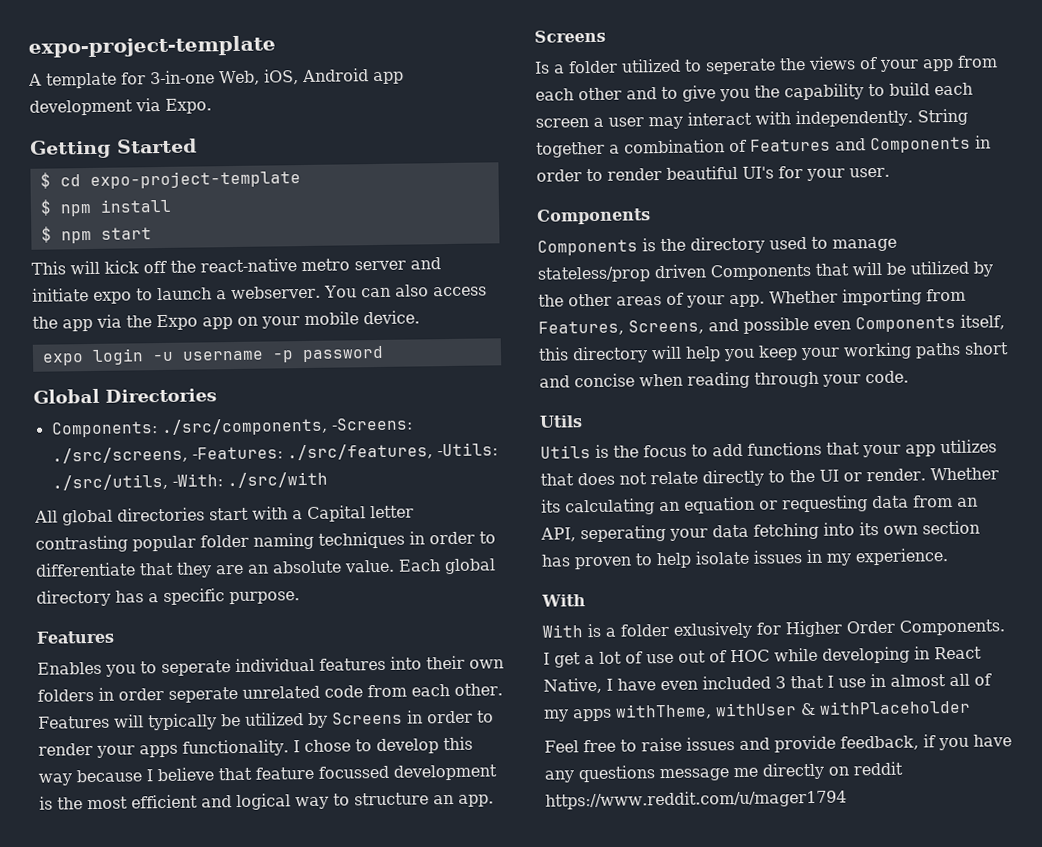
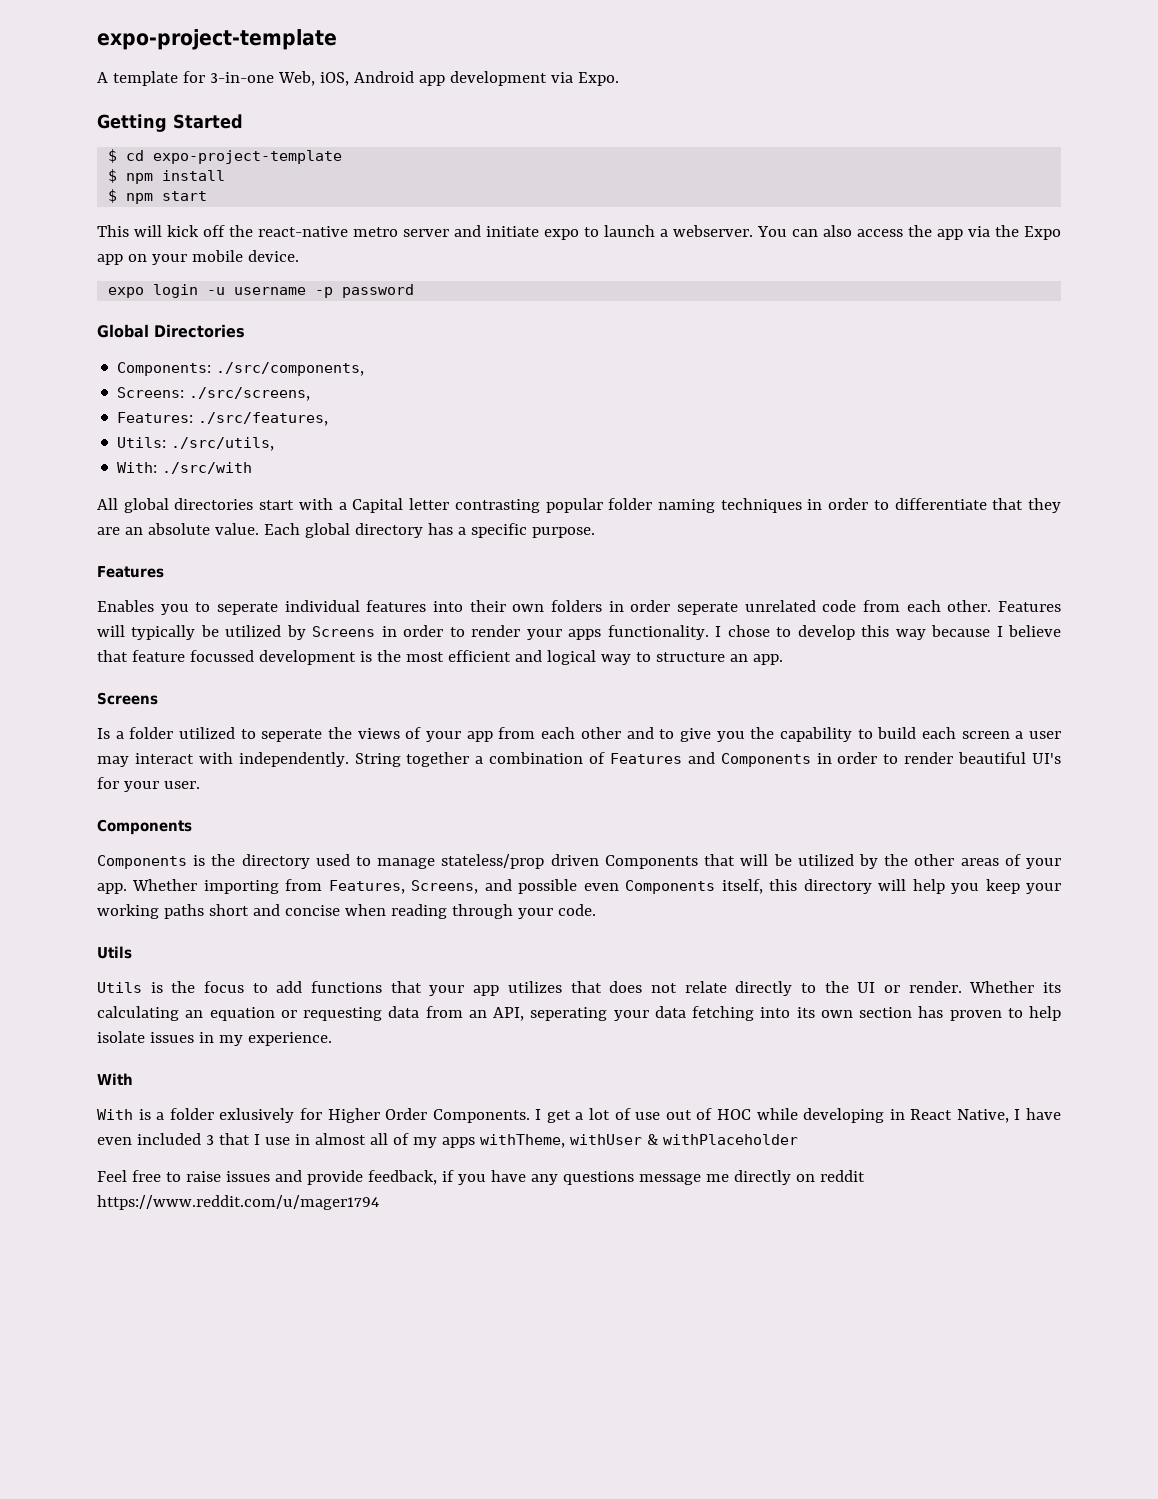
- Components: ./src/components, -Screens: ./src/screens, -Features: ./src/features, -Utils: ./src/utils, -With: ./src/with
+ Components: ./src/components,
+ Screens: ./src/screens,
+ Features: ./src/features,
+ Utils: ./src/utils,
+ With: ./src/with

